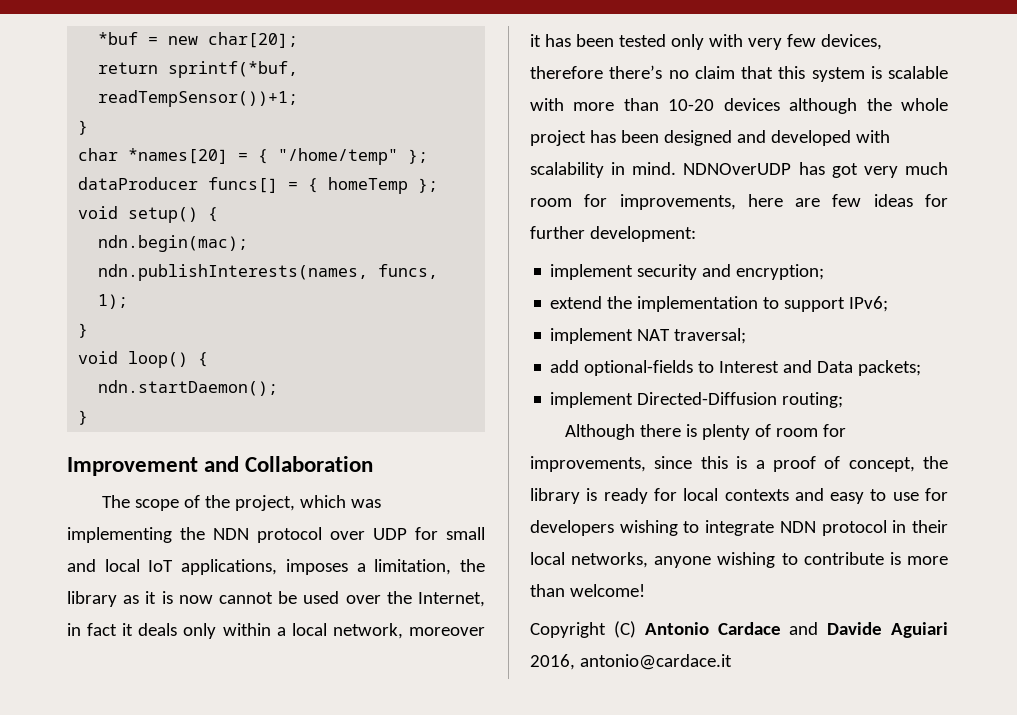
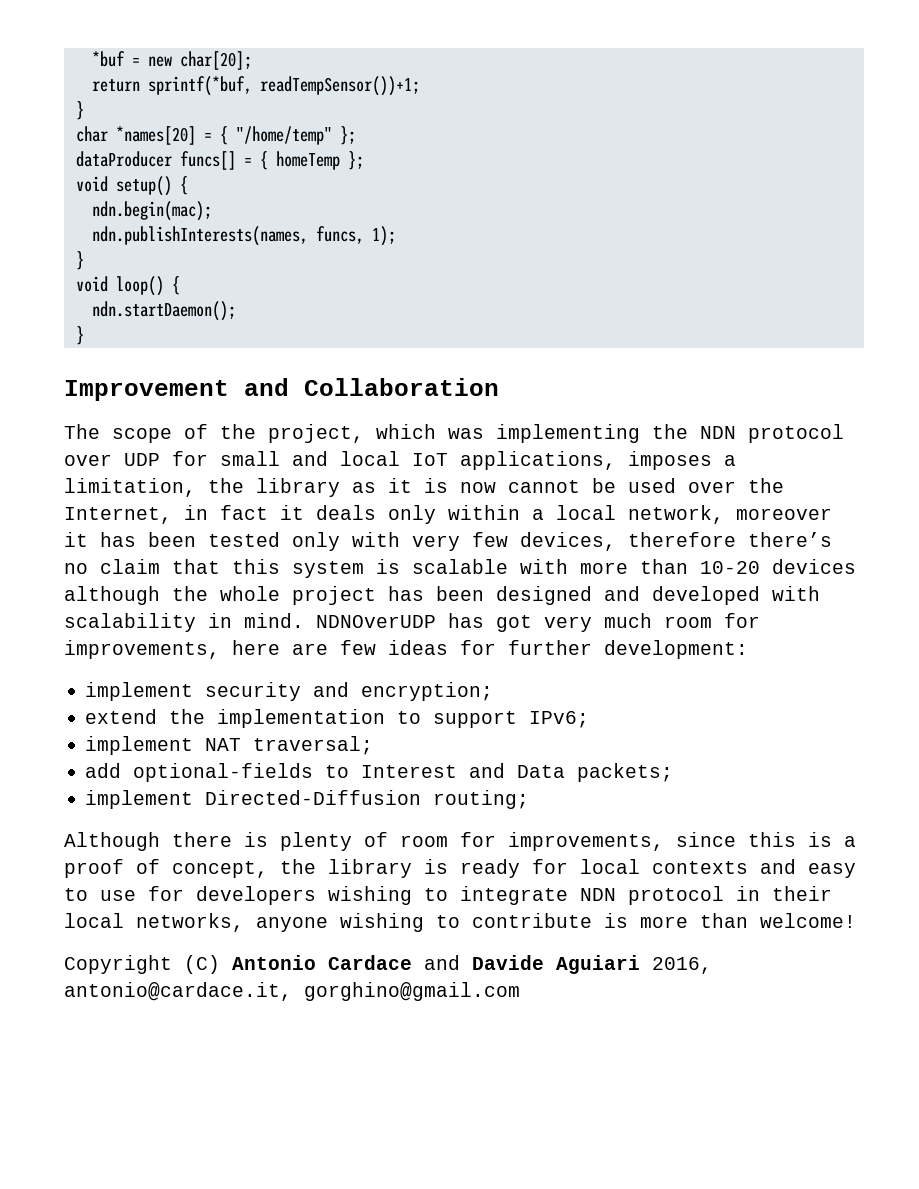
- Copyright (C) Antonio Cardace and Davide Aguiari 2016, antonio@cardace.it
+ Copyright (C) Antonio Cardace and Davide Aguiari 2016, antonio@cardace.it, gorghino@gmail.com

